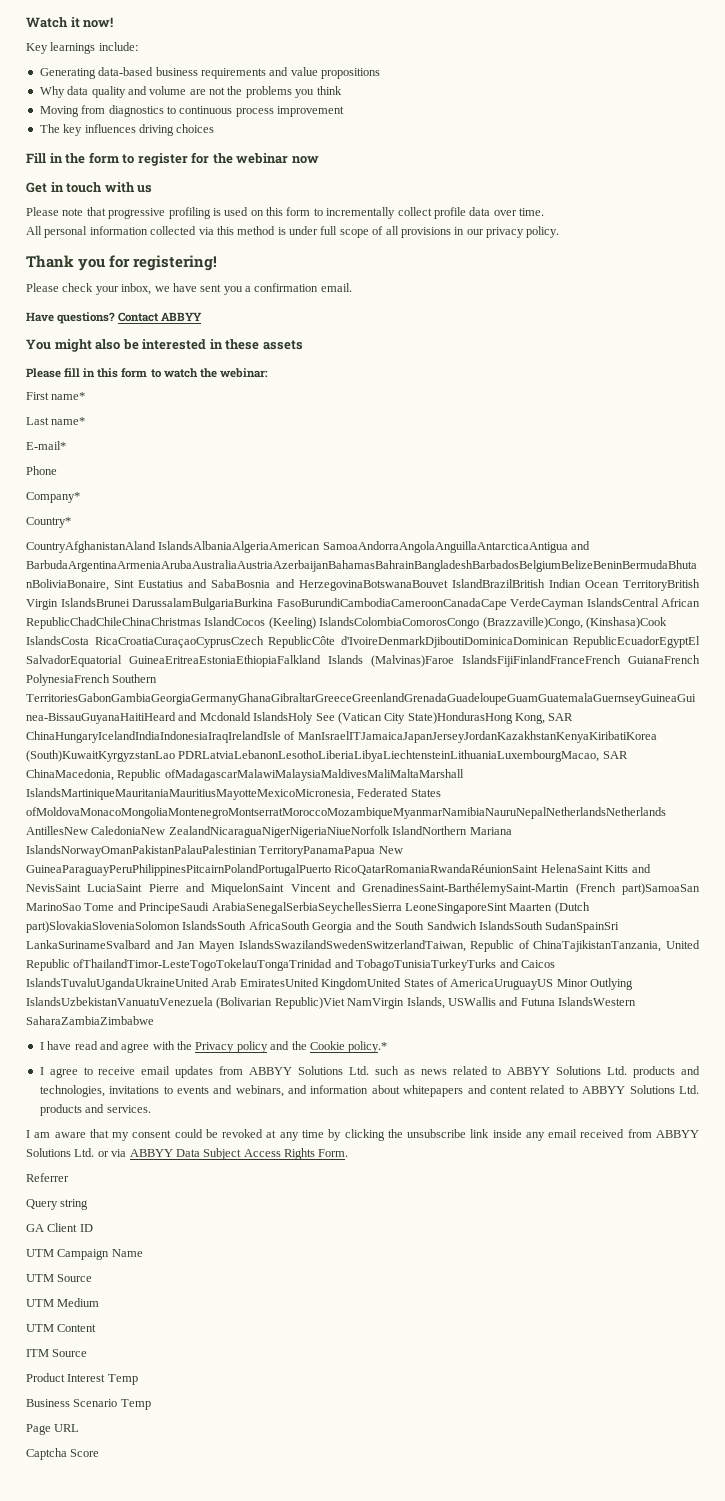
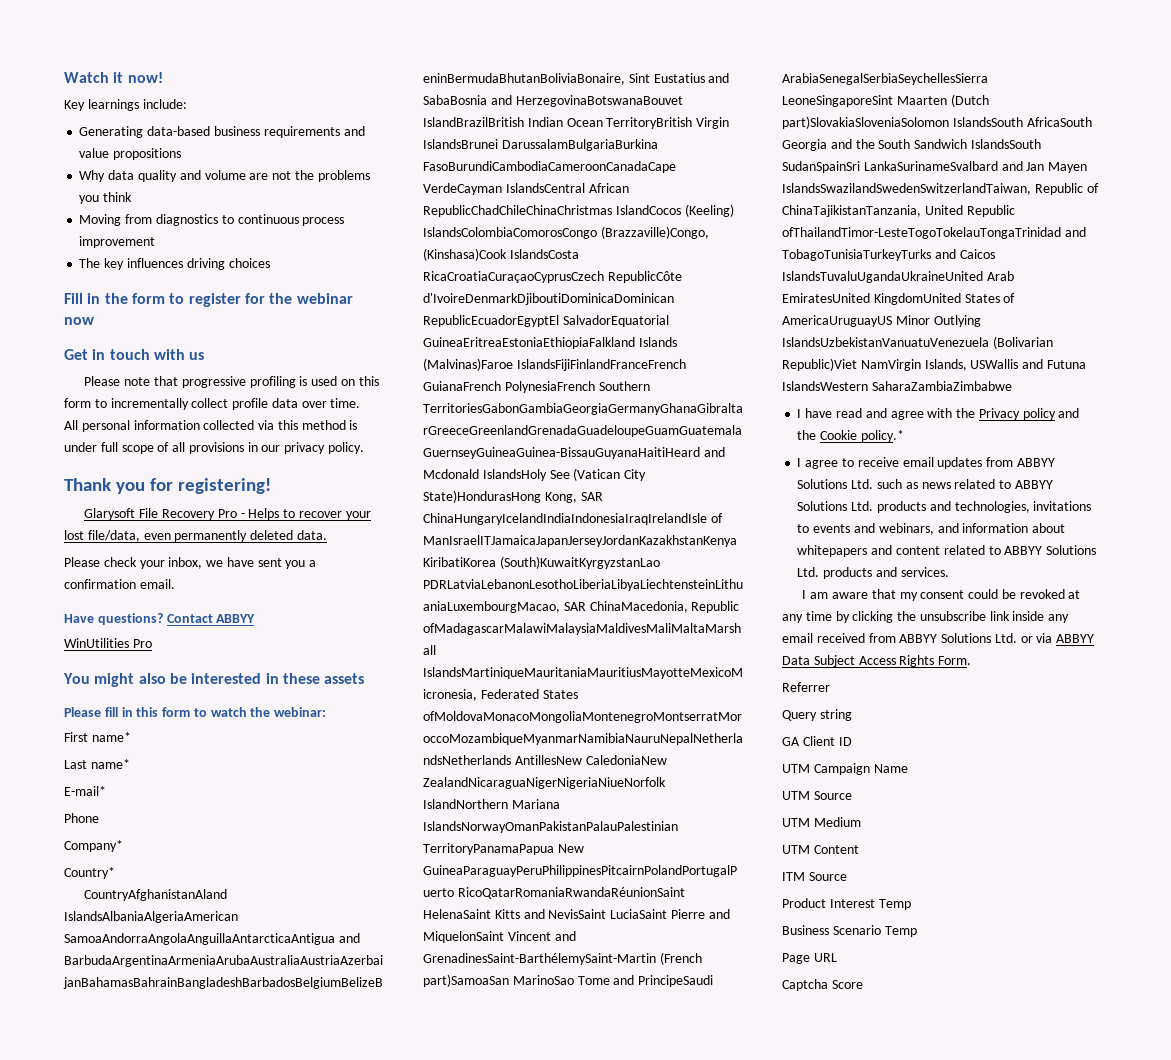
+ Glarysoft File Recovery Pro - Helps to recover your lost file/data, even permanently deleted data.
+ WinUtilities Pro

